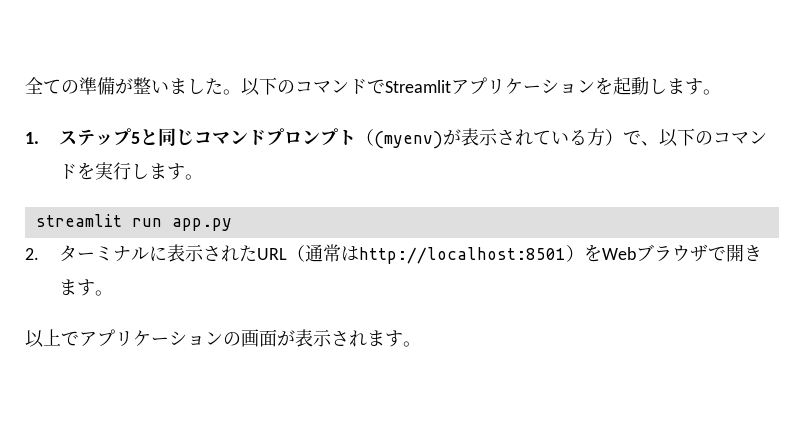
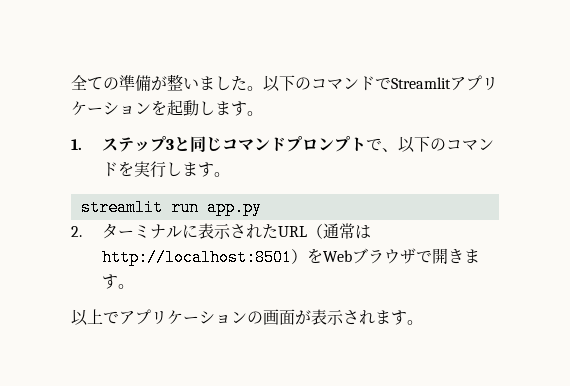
- 1.ステップ5と同じコマンドプロンプト（(myenv)が表示されている方）で、以下のコマンドを実行します。
+ 1.ステップ3と同じコマンドプロンプトで、以下のコマンドを実行します。

